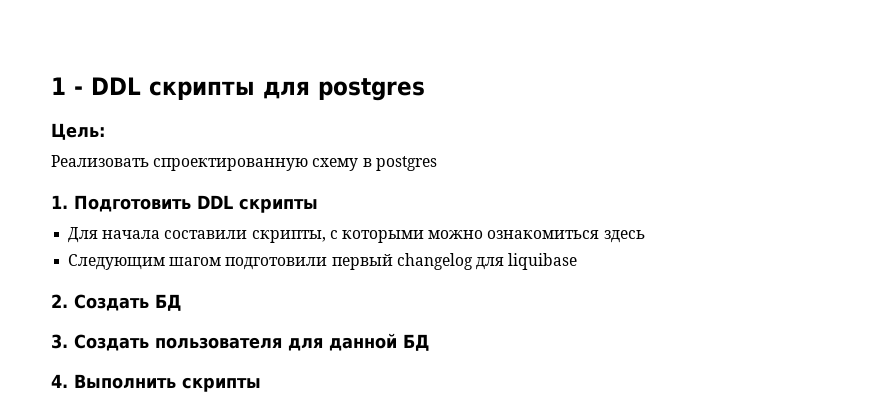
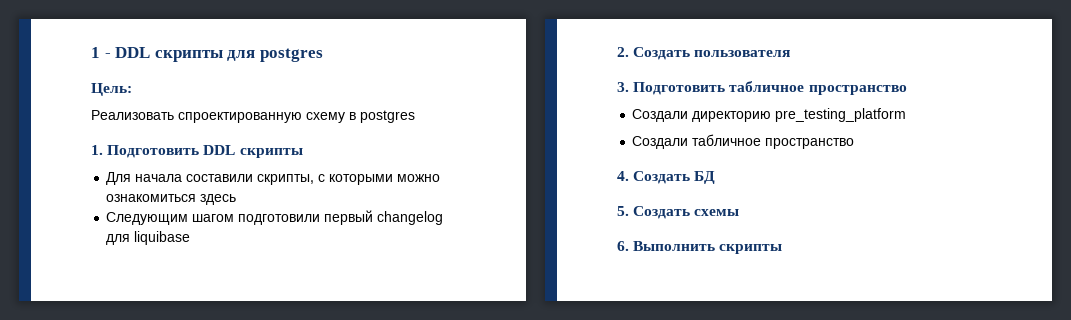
- 2. Создать БД
- 3. Создать пользователя для данной БД
- 4. Выполнить скрипты
+ 2. Создать пользователя
+ 3. Подготовить табличное пространство
+ Создали директорию pre_testing_platform
+ Создали табличное пространство
+ 4. Создать БД
+ 5. Создать схемы
+ 6. Выполнить скрипты

